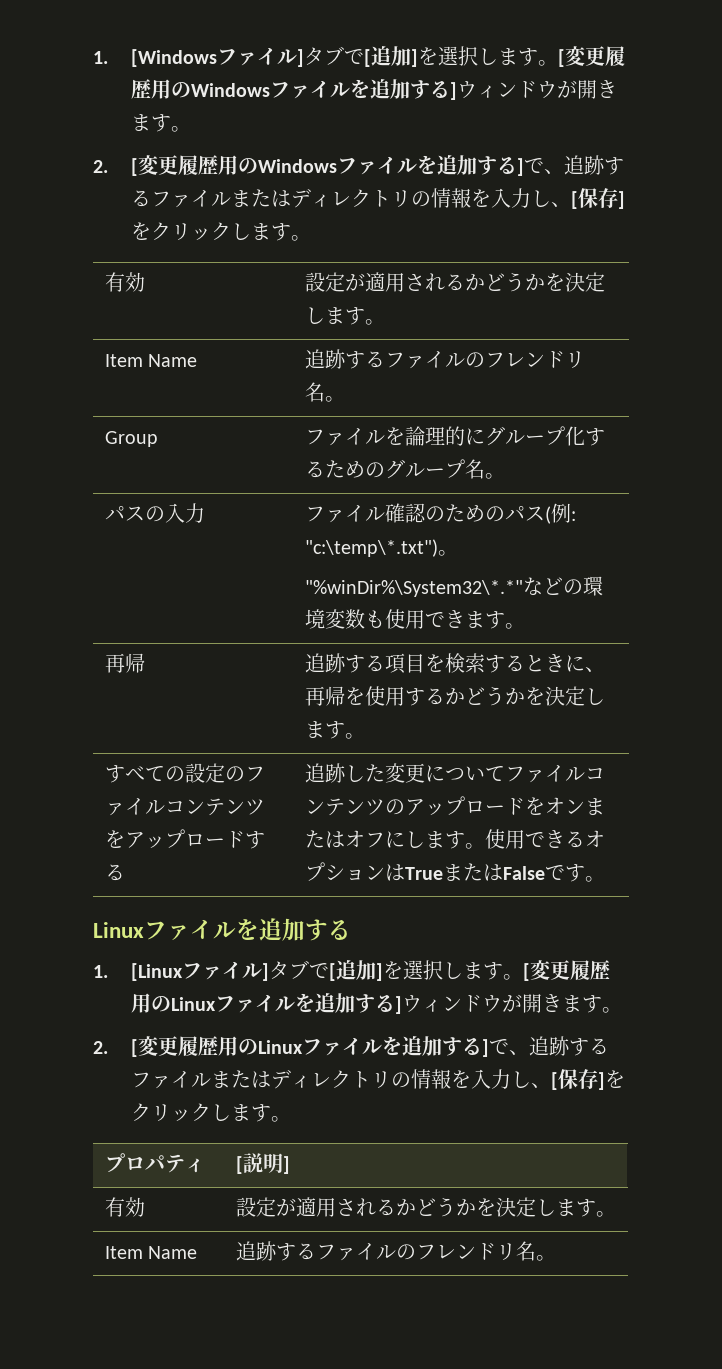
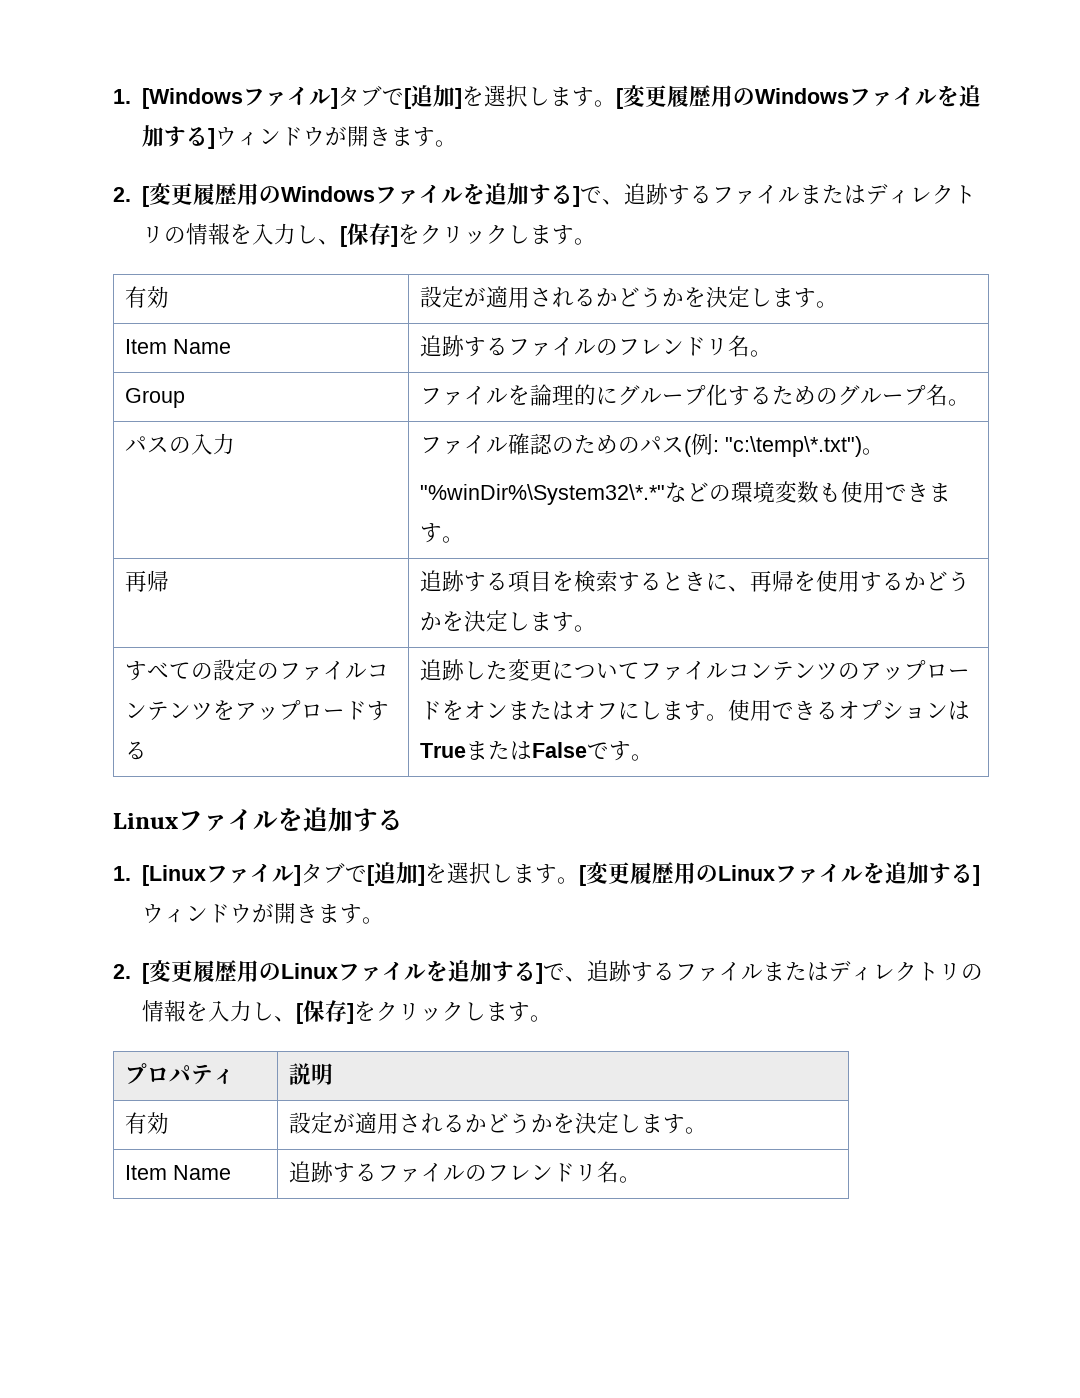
- プロパティ | [説明]
+ プロパティ | 説明

